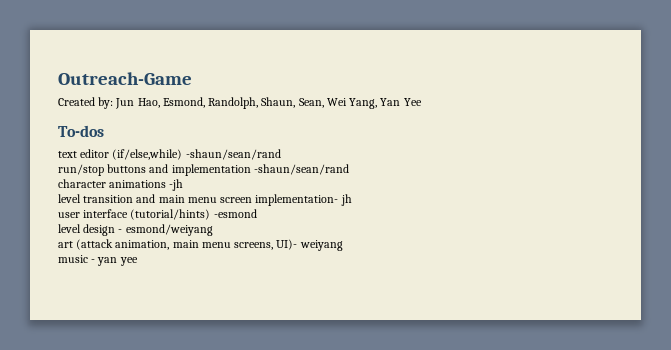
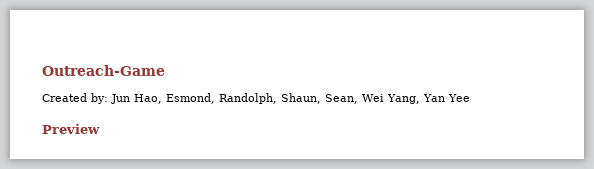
- To-dos
- text editor (if/else,while) -shaun/sean/rand
- run/stop buttons and implementation -shaun/sean/rand
- character animations -jh
- level transition and main menu screen implementation- jh
- user interface (tutorial/hints) -esmond
- level design - esmond/weiyang
- art (attack animation, main menu screens, UI)- weiyang
- music - yan yee
+ Preview

